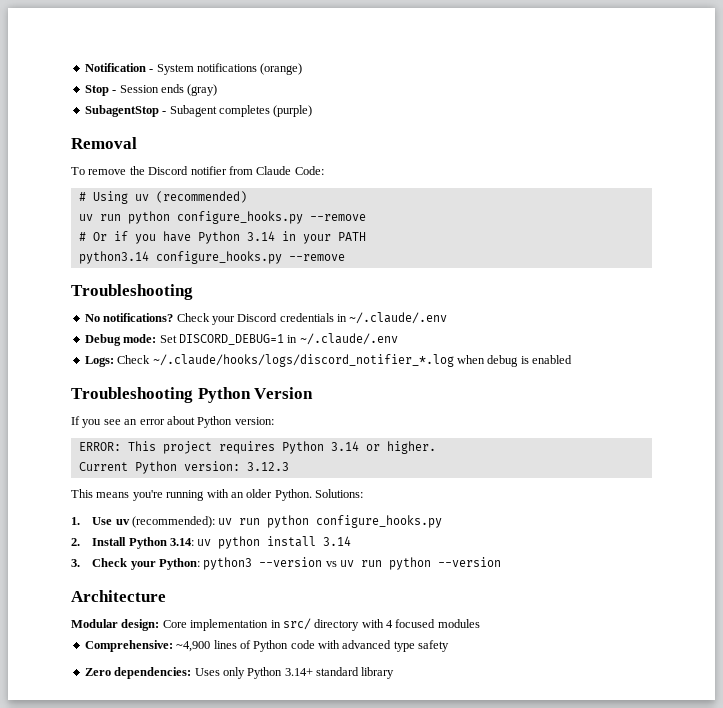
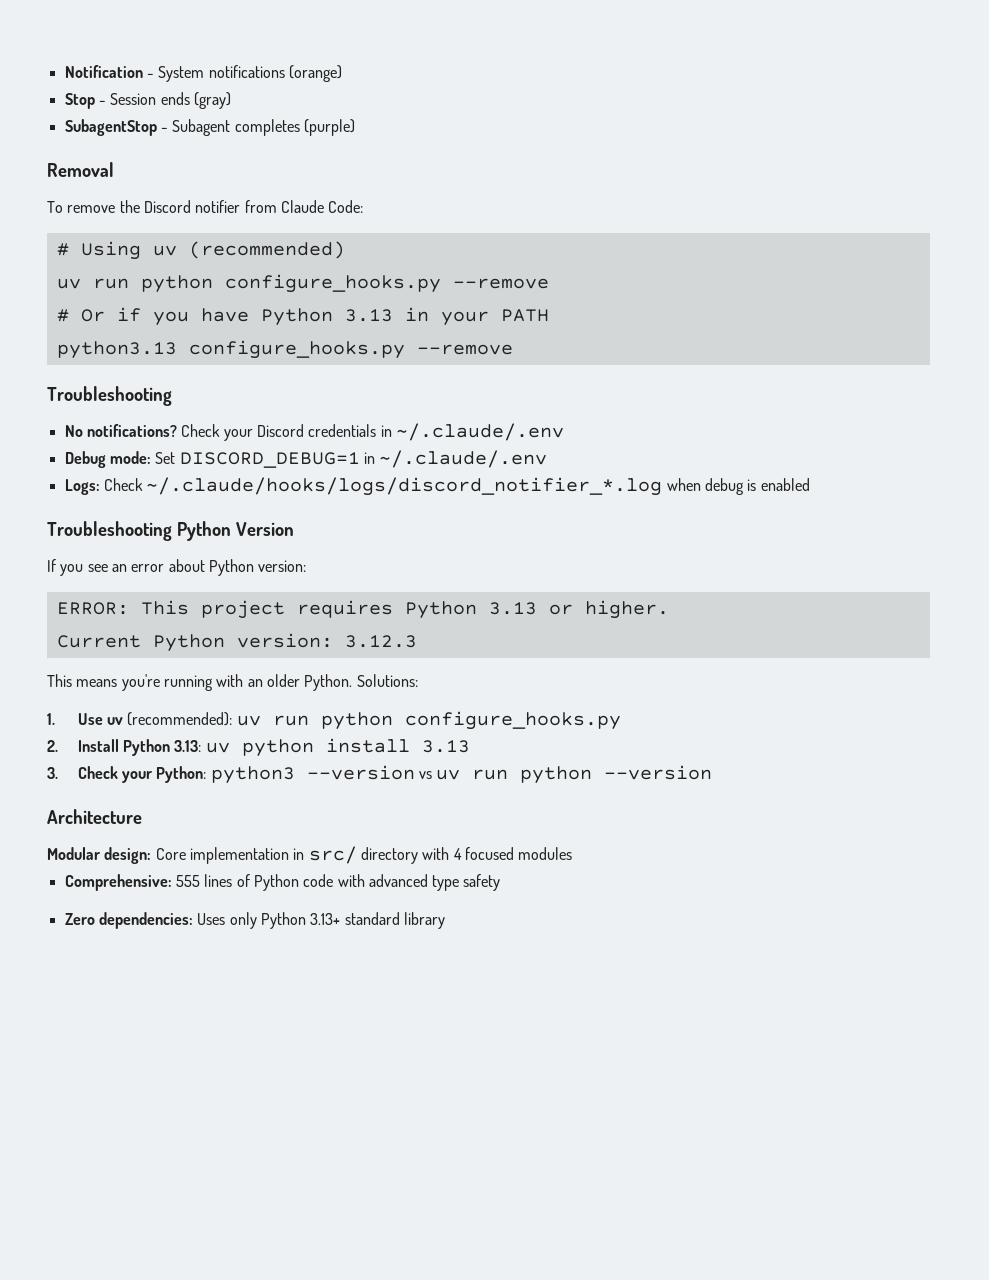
- # Or if you have Python 3.14 in your PATH
+ # Or if you have Python 3.13 in your PATH
- python3.14 configure_hooks.py --remove
+ python3.13 configure_hooks.py --remove
- ERROR: This project requires Python 3.14 or higher.
+ ERROR: This project requires Python 3.13 or higher.
- 2. Install Python 3.14: uv python install 3.14
+ 2. Install Python 3.13: uv python install 3.13
- Comprehensive: ~4,900 lines of Python code with advanced type safety
+ Comprehensive: 555 lines of Python code with advanced type safety
- Zero dependencies: Uses only Python 3.14+ standard library
+ Zero dependencies: Uses only Python 3.13+ standard library

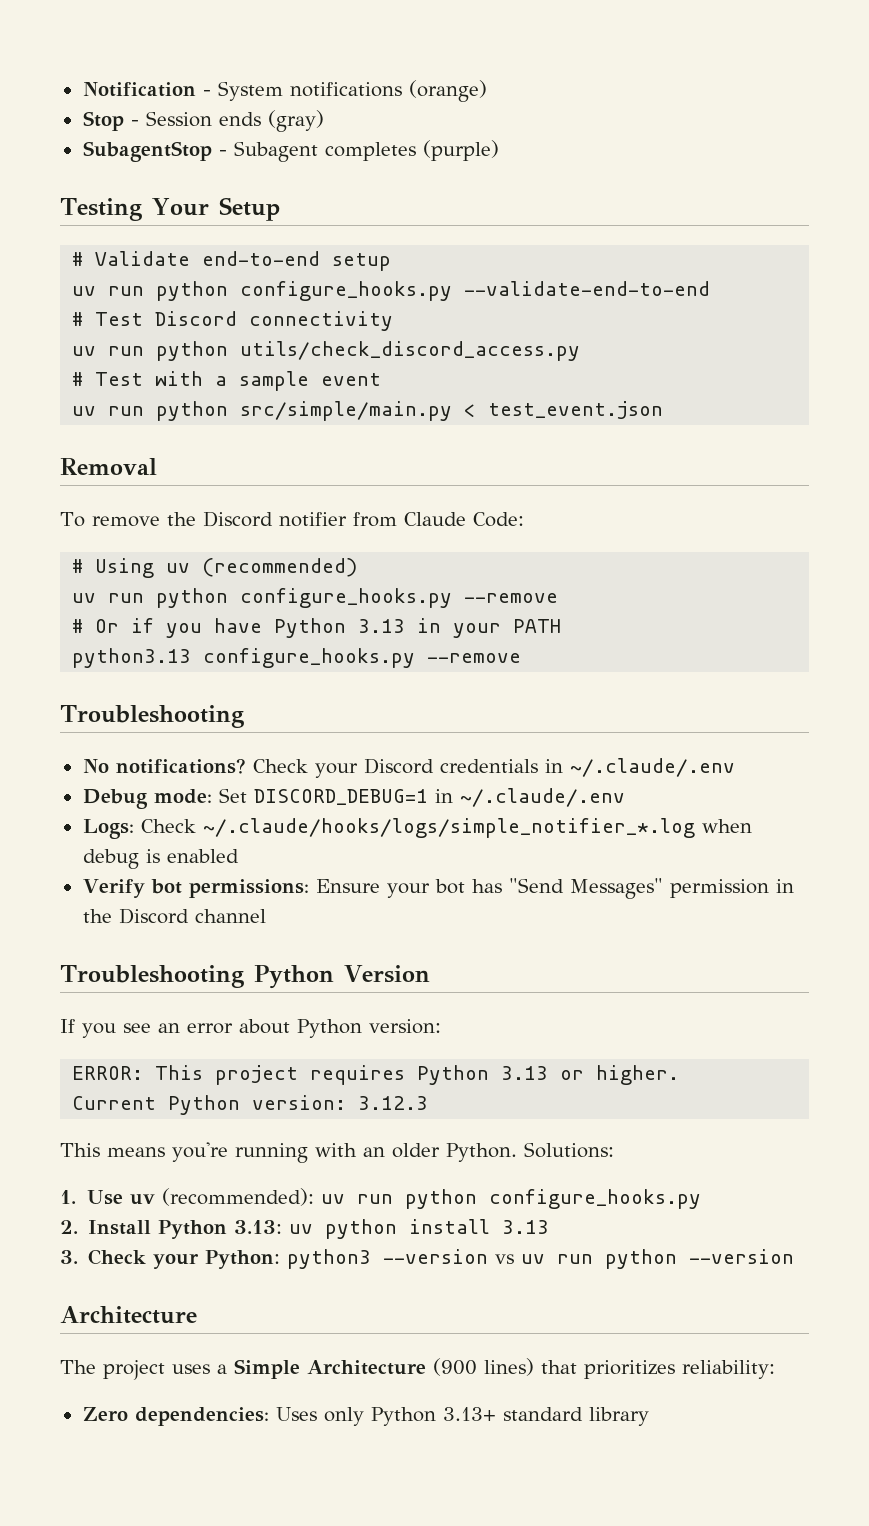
+ Testing Your Setup
+ # Validate end-to-end setup
+ uv run python configure_hooks.py --validate-end-to-end
+ # Test Discord connectivity
+ uv run python utils/check_discord_access.py
+ # Test with a sample event
+ uv run python src/simple/main.py < test_event.json
- Logs: Check ~/.claude/hooks/logs/discord_notifier_*.log when debug is enabled
+ Logs: Check ~/.claude/hooks/logs/simple_notifier_*.log when debug is enabled
+ Verify bot permissions: Ensure your bot has "Send Messages" permission in the Discord channel
- Modular design: Core implementation in src/ directory with 4 focused modules
- Comprehensive: 555 lines of Python code with advanced type safety
+ The project uses a Simple Architecture (900 lines) that prioritizes reliability:

